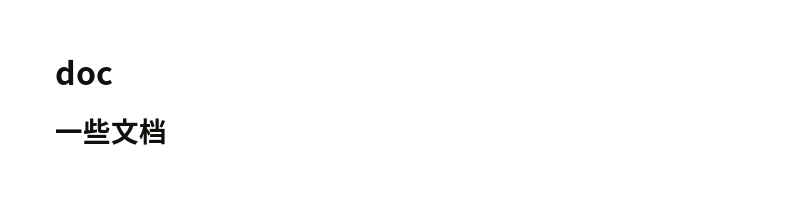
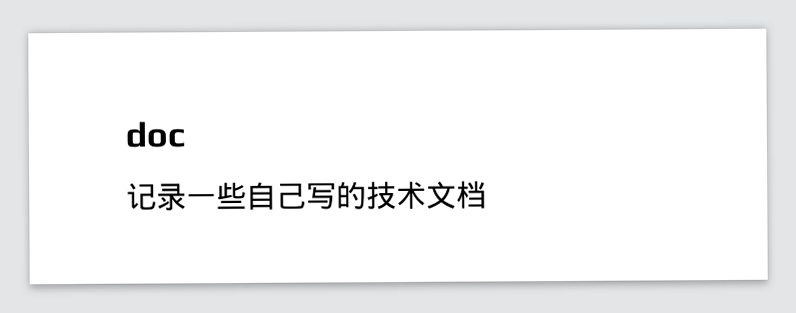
- 一些文档
+ 记录一些自己写的技术文档

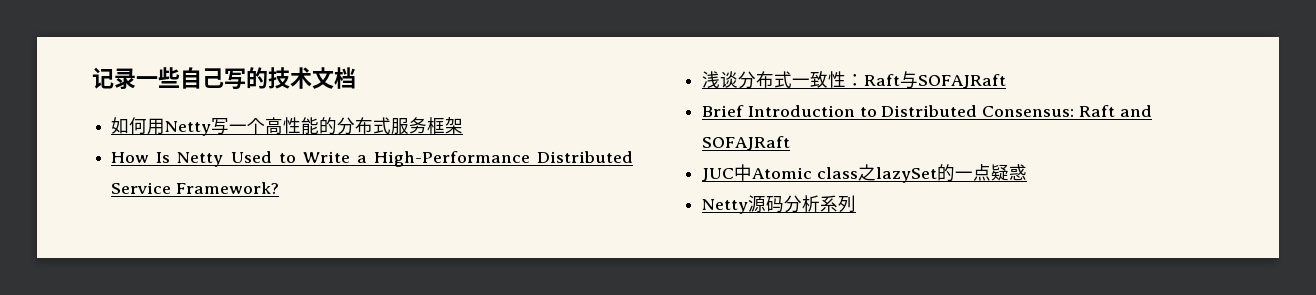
- doc
+ 如何用Netty写一个高性能的分布式服务框架
+ How Is Netty Used to Write a High-Performance Distributed Service Framework?
+ 浅谈分布式一致性：Raft与SOFAJRaft
+ Brief Introduction to Distributed Consensus: Raft and SOFAJRaft
+ JUC中Atomic class之lazySet的一点疑惑
+ Netty源码分析系列

